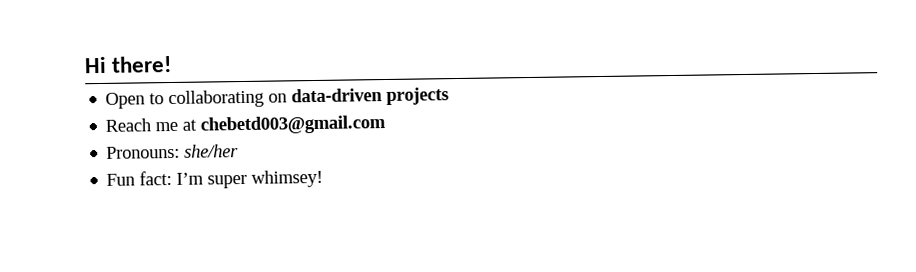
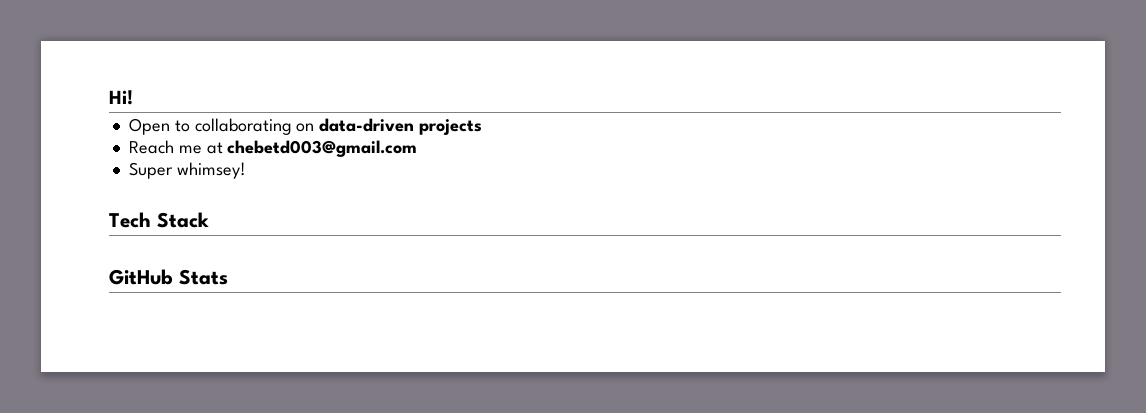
- Hi there!
+ Hi!
- Pronouns: she/her
- Fun fact: I’m super whimsey!
+ Super whimsey!
+ Tech Stack
+ GitHub Stats

